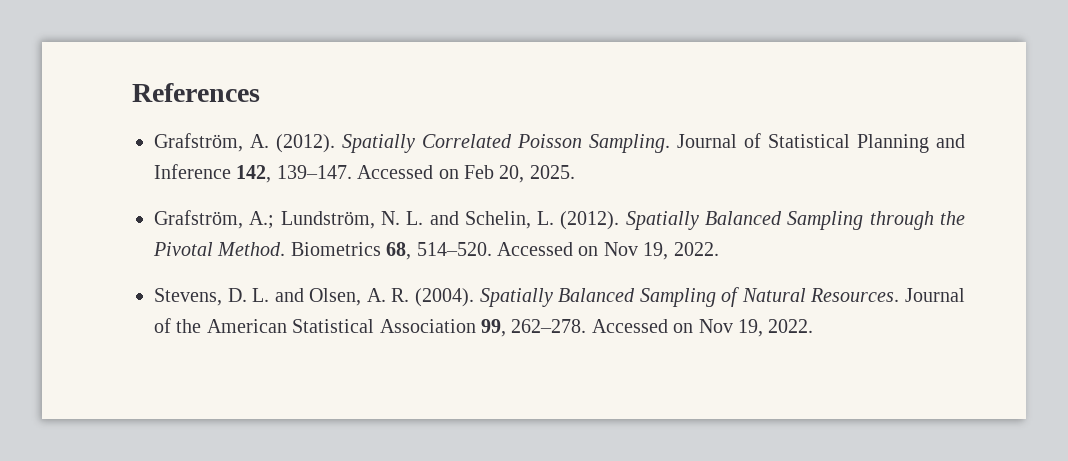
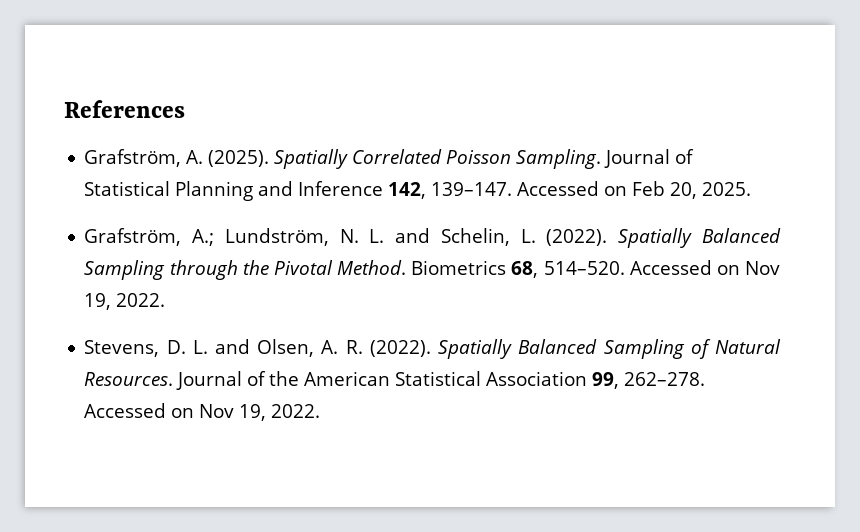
- Grafström, A. (2012).
+ Grafström, A. (2025).
- Grafström, A.; Lundström, N. L. and Schelin, L. (2012).
+ Grafström, A.; Lundström, N. L. and Schelin, L. (2022).
- Stevens, D. L. and Olsen, A. R. (2004).
+ Stevens, D. L. and Olsen, A. R. (2022).

